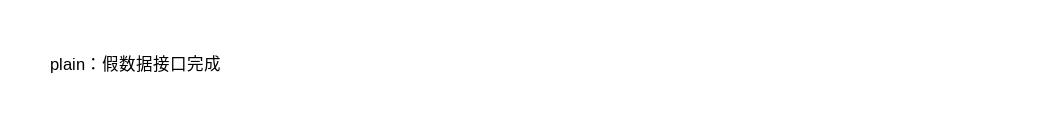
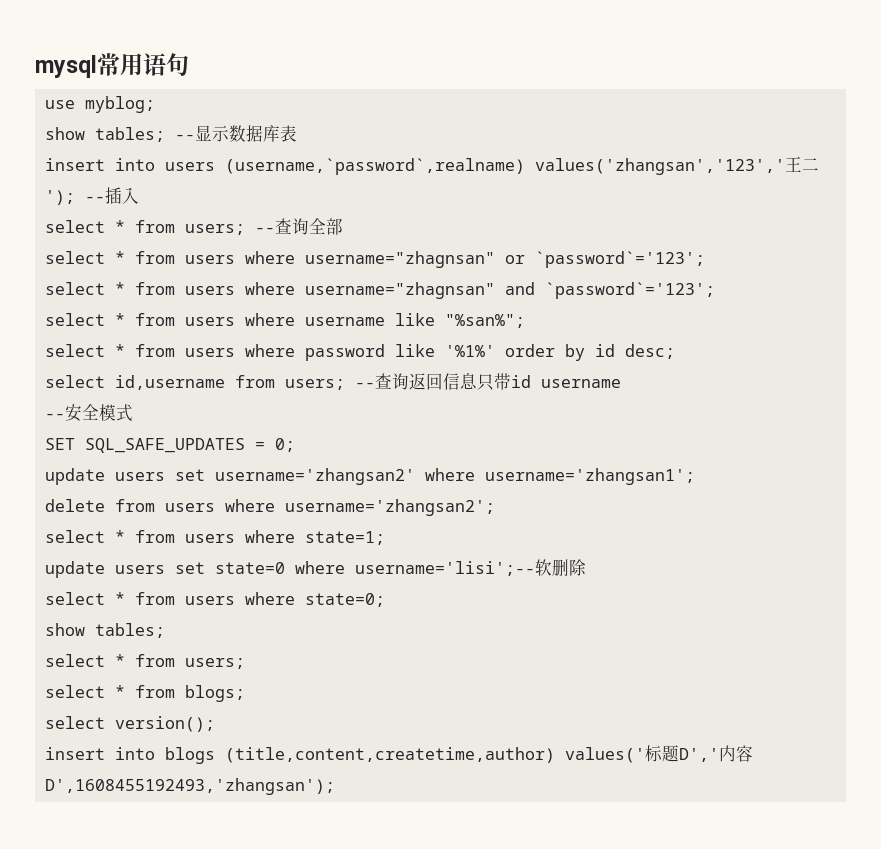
- plain：假数据接口完成
+ mysql常用语句
+ use myblog;
+ show tables; --显示数据库表
+ insert into users (username,`password`,realname) values('zhangsan','123','王二'); --插入
+ select * from users; --查询全部
+ select * from users where username="zhagnsan" or `password`='123';
+ select * from users where username="zhagnsan" and `password`='123';
+ select * from users where username like "%san%";
+ select * from users where password like '%1%' order by id desc;
+ select id,username from users; --查询返回信息只带id username
+ --安全模式
+ SET SQL_SAFE_UPDATES = 0;
+ update users set username='zhangsan2' where username='zhangsan1';
+ delete from users where username='zhangsan2';
+ select * from users where state=1;
+ update users set state=0 where username='lisi';--软删除
+ select * from users where state=0;
+ show tables;
+ select * from users;
+ select * from blogs;
+ select version();
+ insert into blogs (title,content,createtime,author) values('标题D','内容D',1608455192493,'zhangsan');

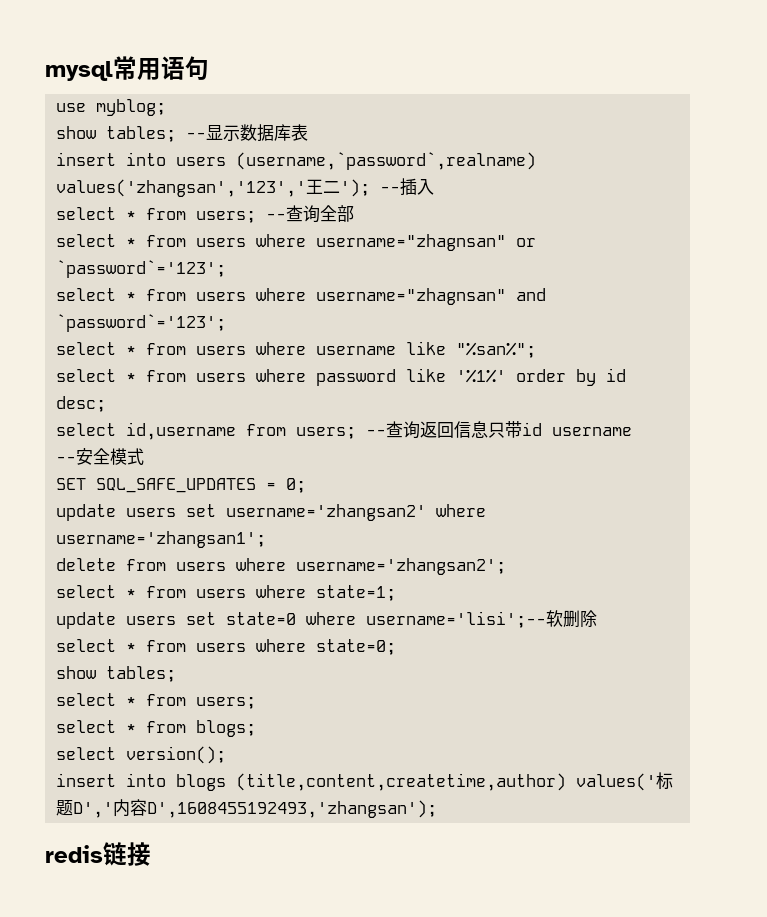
+ redis链接

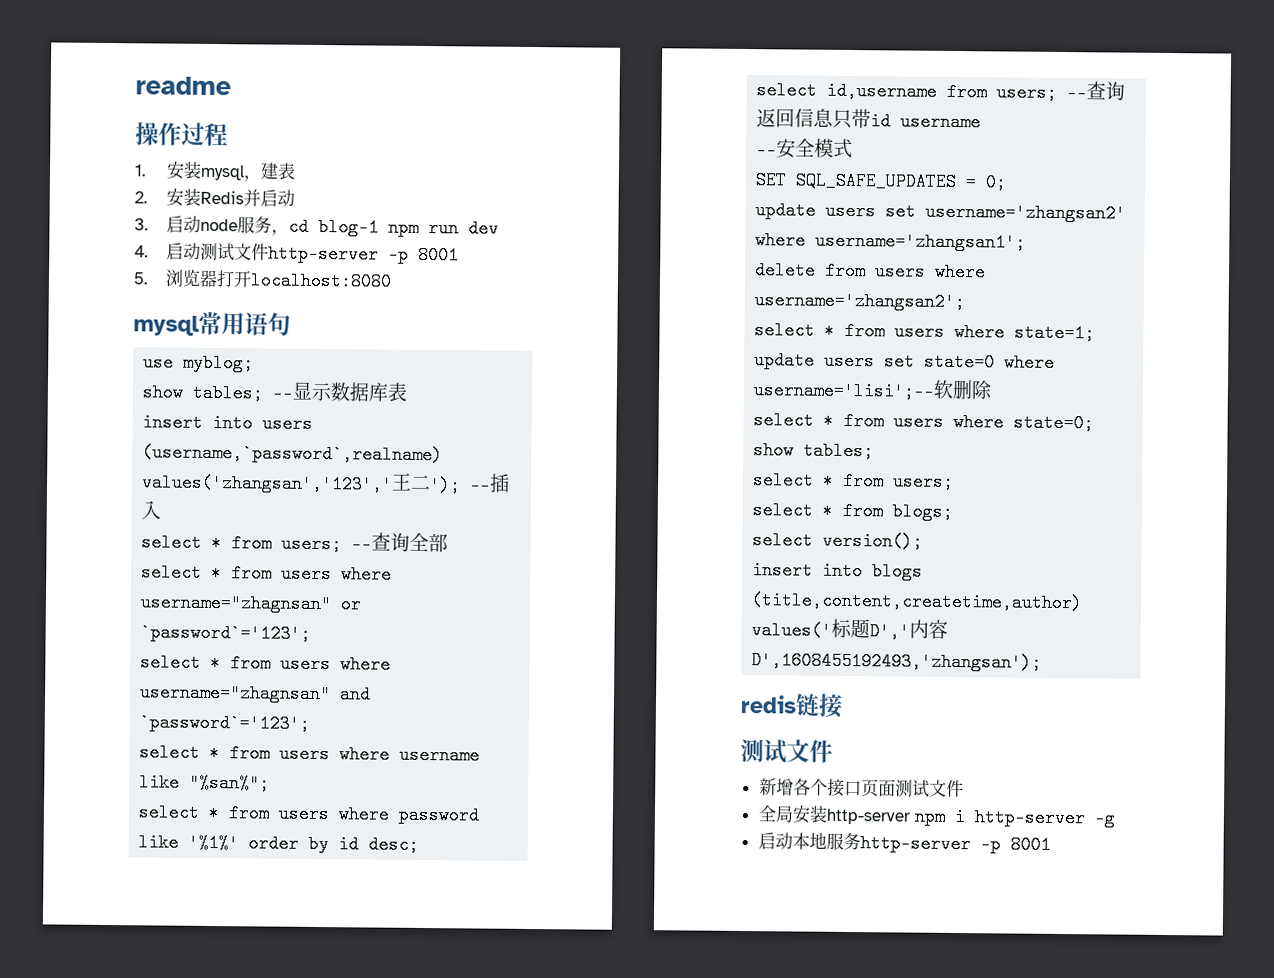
+ readme
+ 操作过程
+ 1.安装mysql，建表
+ 2.安装Redis并启动
+ 3.启动node服务，cd blog-1 npm run dev
+ 4.启动测试文件http-server -p 8001
+ 5.浏览器打开localhost:8080
  redis链接
+ 测试文件
+ 新增各个接口页面测试文件
+ 全局安装http-server npm i http-server -g
+ 启动本地服务http-server -p 8001

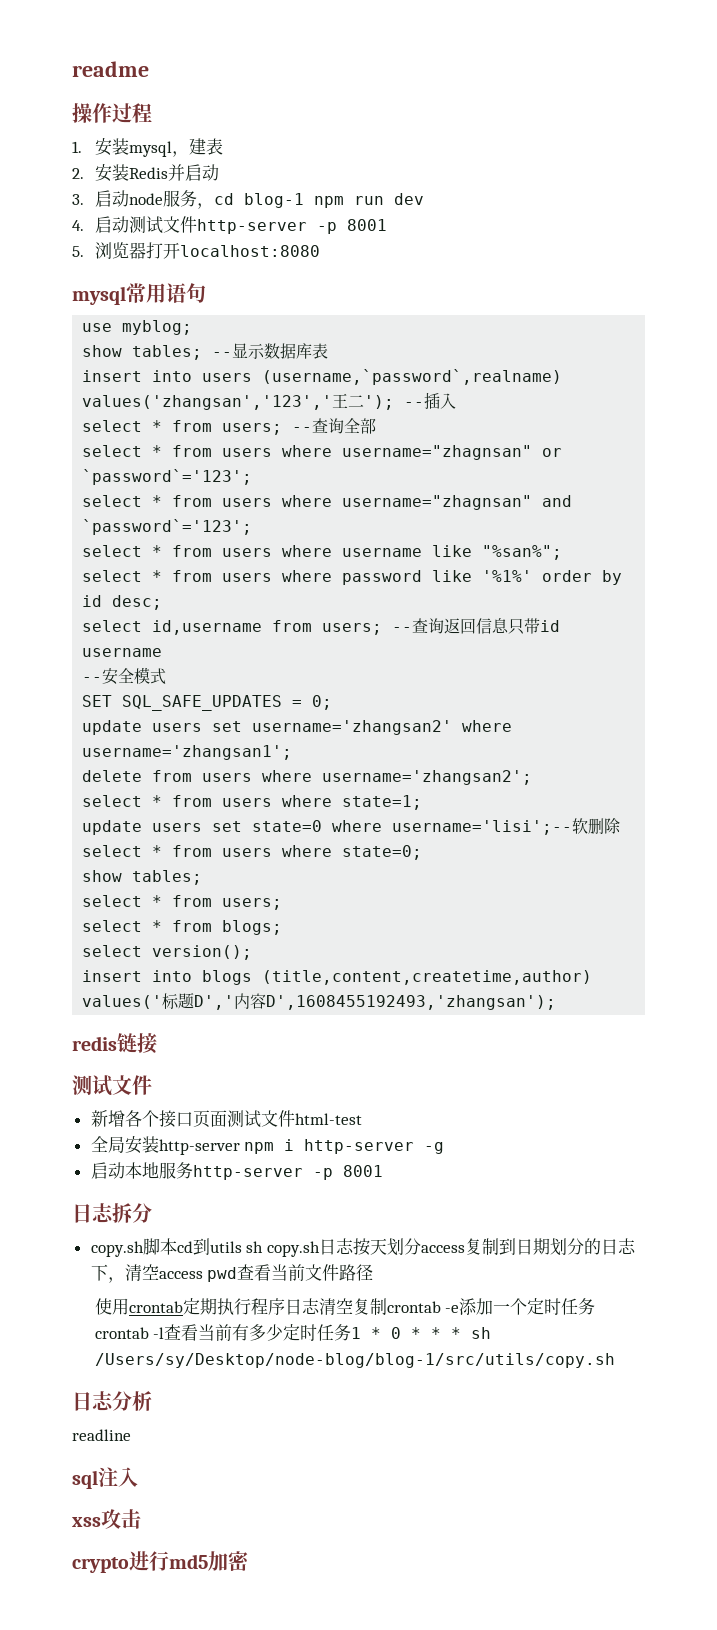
- 新增各个接口页面测试文件
+ 新增各个接口页面测试文件html-test
+ 日志拆分
+ copy.sh脚本cd到utils sh copy.sh日志按天划分access复制到日期划分的日志下，清空access pwd查看当前文件路径
+ 使用crontab定期执行程序日志清空复制crontab -e添加一个定时任务crontab -l查看当前有多少定时任务1 * 0 * * * sh /Users/sy/Desktop/node-blog/blog-1/src/utils/copy.sh
+ 日志分析
+ readline
+ sql注入
+ xss攻击
+ crypto进行md5加密

